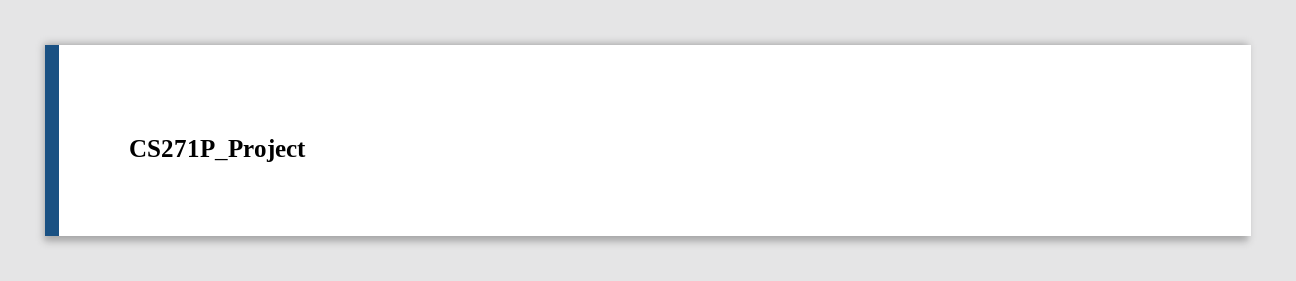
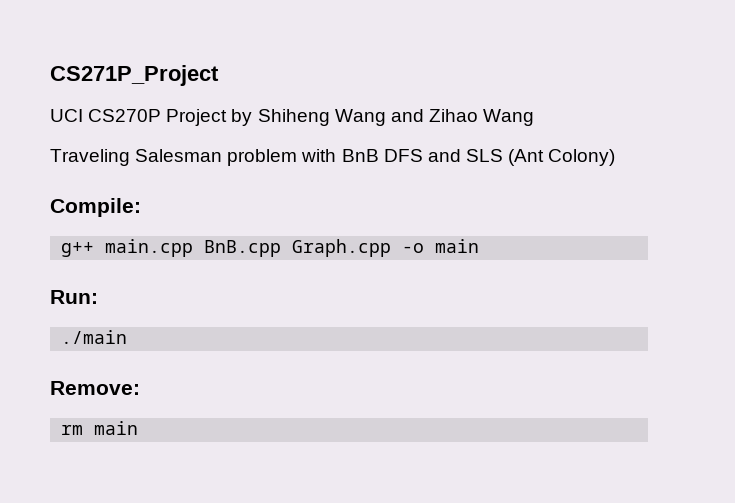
+ UCI CS270P Project by Shiheng Wang and Zihao Wang
+ Traveling Salesman problem with BnB DFS and SLS (Ant Colony)
+ Compile:
+ g++ main.cpp BnB.cpp Graph.cpp -o main
+ Run:
+ ./main
+ Remove:
+ rm main

